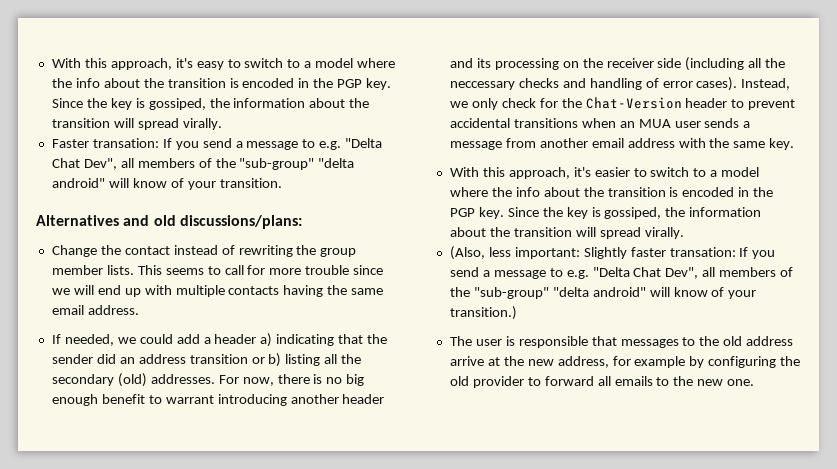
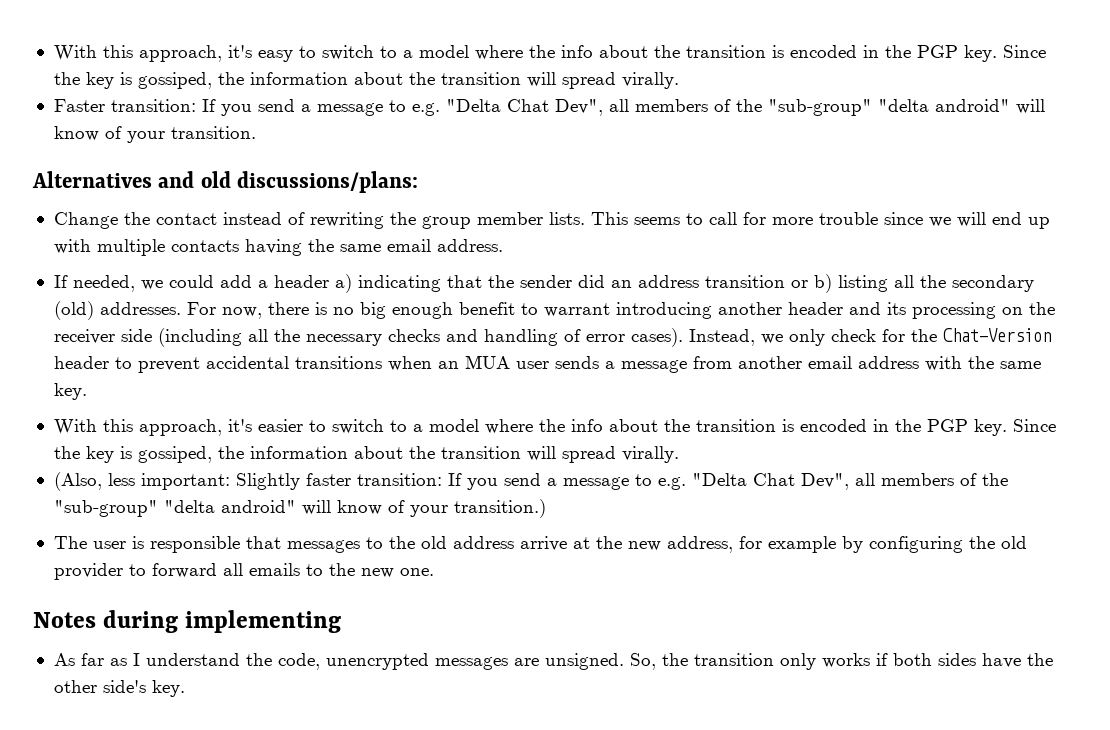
- Faster transation: If you send a message to e.g. "Delta Chat Dev", all members of the "sub-group" "delta android" will know of your transition.
+ Faster transition: If you send a message to e.g. "Delta Chat Dev", all members of the "sub-group" "delta android" will know of your transition.
- For now, there is no big enough benefit to warrant introducing another header and its processing on the receiver side (including all the neccessary checks and handling of error cases).
+ For now, there is no big enough benefit to warrant introducing another header and its processing on the receiver side (including all the necessary checks and handling of error cases).
- (Also, less important: Slightly faster transation: If you send a message to e.g. "Delta Chat Dev", all members of the "sub-group" "delta android" will know of your transition.)
+ (Also, less important: Slightly faster transition: If you send a message to e.g. "Delta Chat Dev", all members of the "sub-group" "delta android" will know of your transition.)
+ Notes during implementing
+ As far as I understand the code, unencrypted messages are unsigned. So, the transition only works if both sides have the other side's key.

